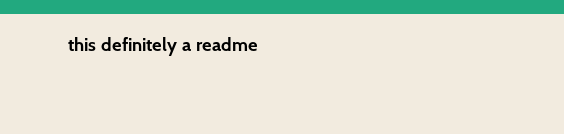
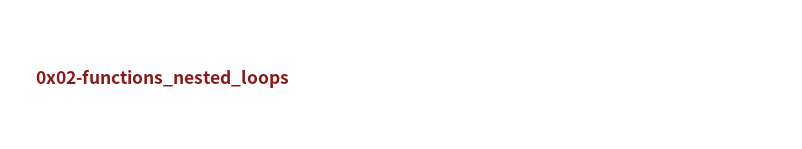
- this definitely a readme
+ 0x02-functions_nested_loops

